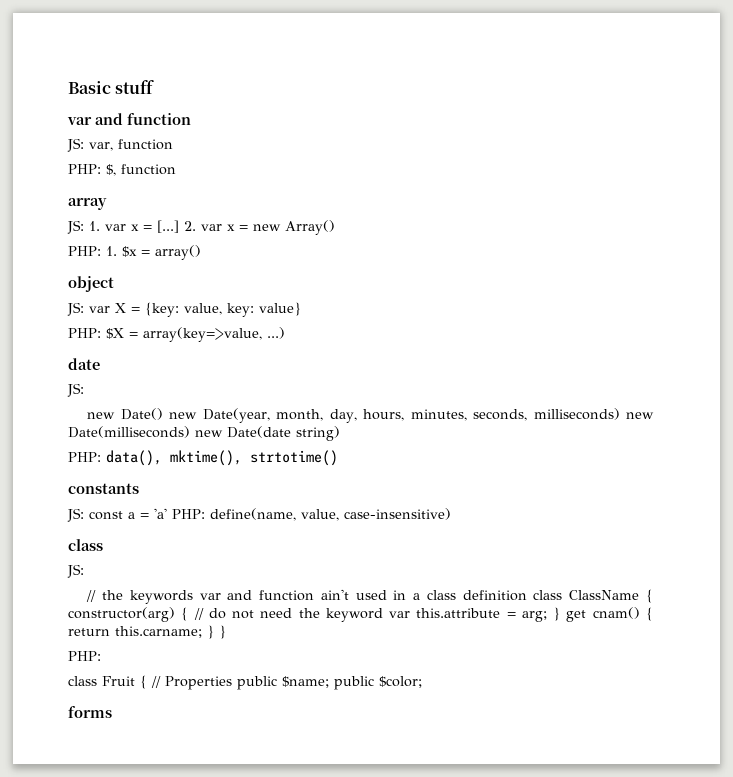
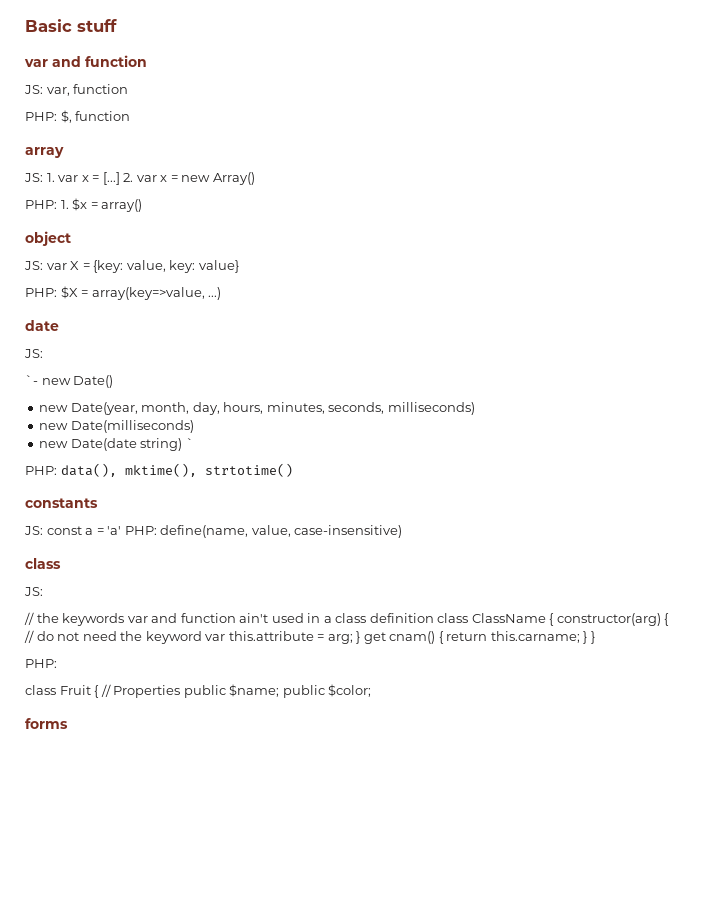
- new Date() new Date(year, month, day, hours, minutes, seconds, milliseconds) new Date(milliseconds) new Date(date string)
+ `- new Date()
+ new Date(year, month, day, hours, minutes, seconds, milliseconds)
+ new Date(milliseconds)
+ new Date(date string) `

